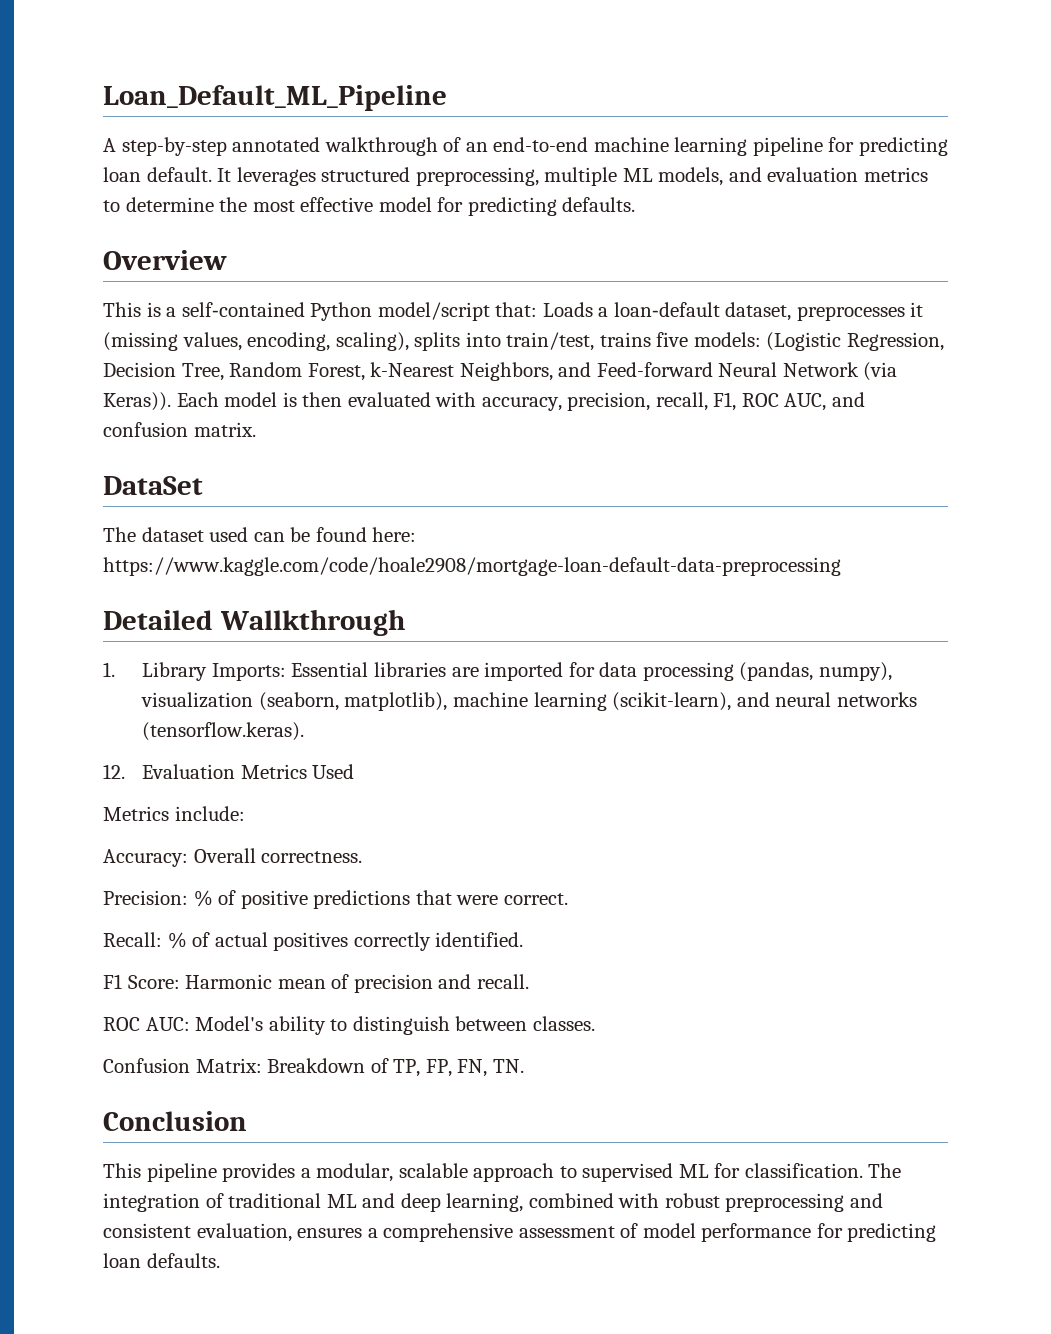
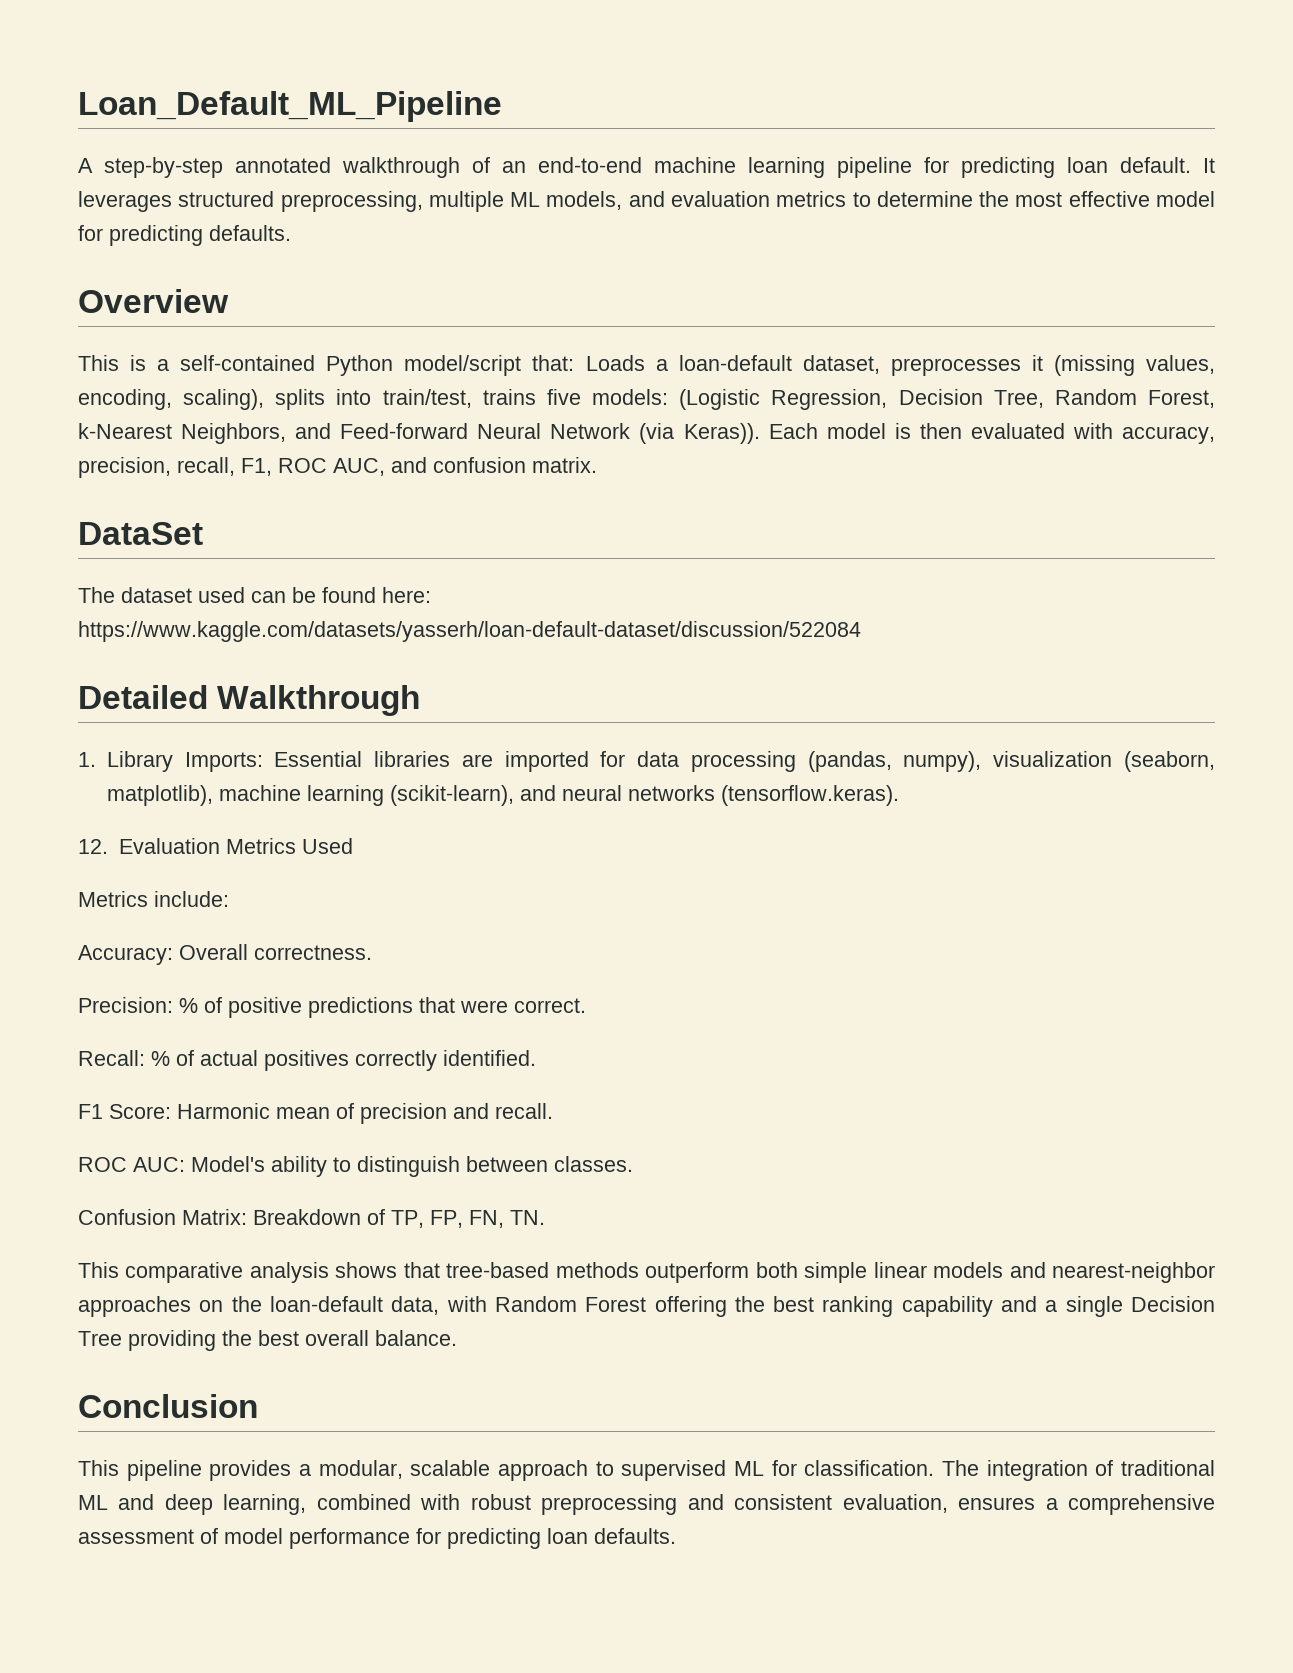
- The dataset used can be found here: https://www.kaggle.com/code/hoale2908/mortgage-loan-default-data-preprocessing
+ The dataset used can be found here: https://www.kaggle.com/datasets/yasserh/loan-default-dataset/discussion/522084
- Detailed Wallkthrough
+ Detailed Walkthrough
+ This comparative analysis shows that tree-based methods outperform both simple linear models and nearest-neighbor approaches on the loan-default data, with Random Forest offering the best ranking capability and a single Decision Tree providing the best overall balance.

